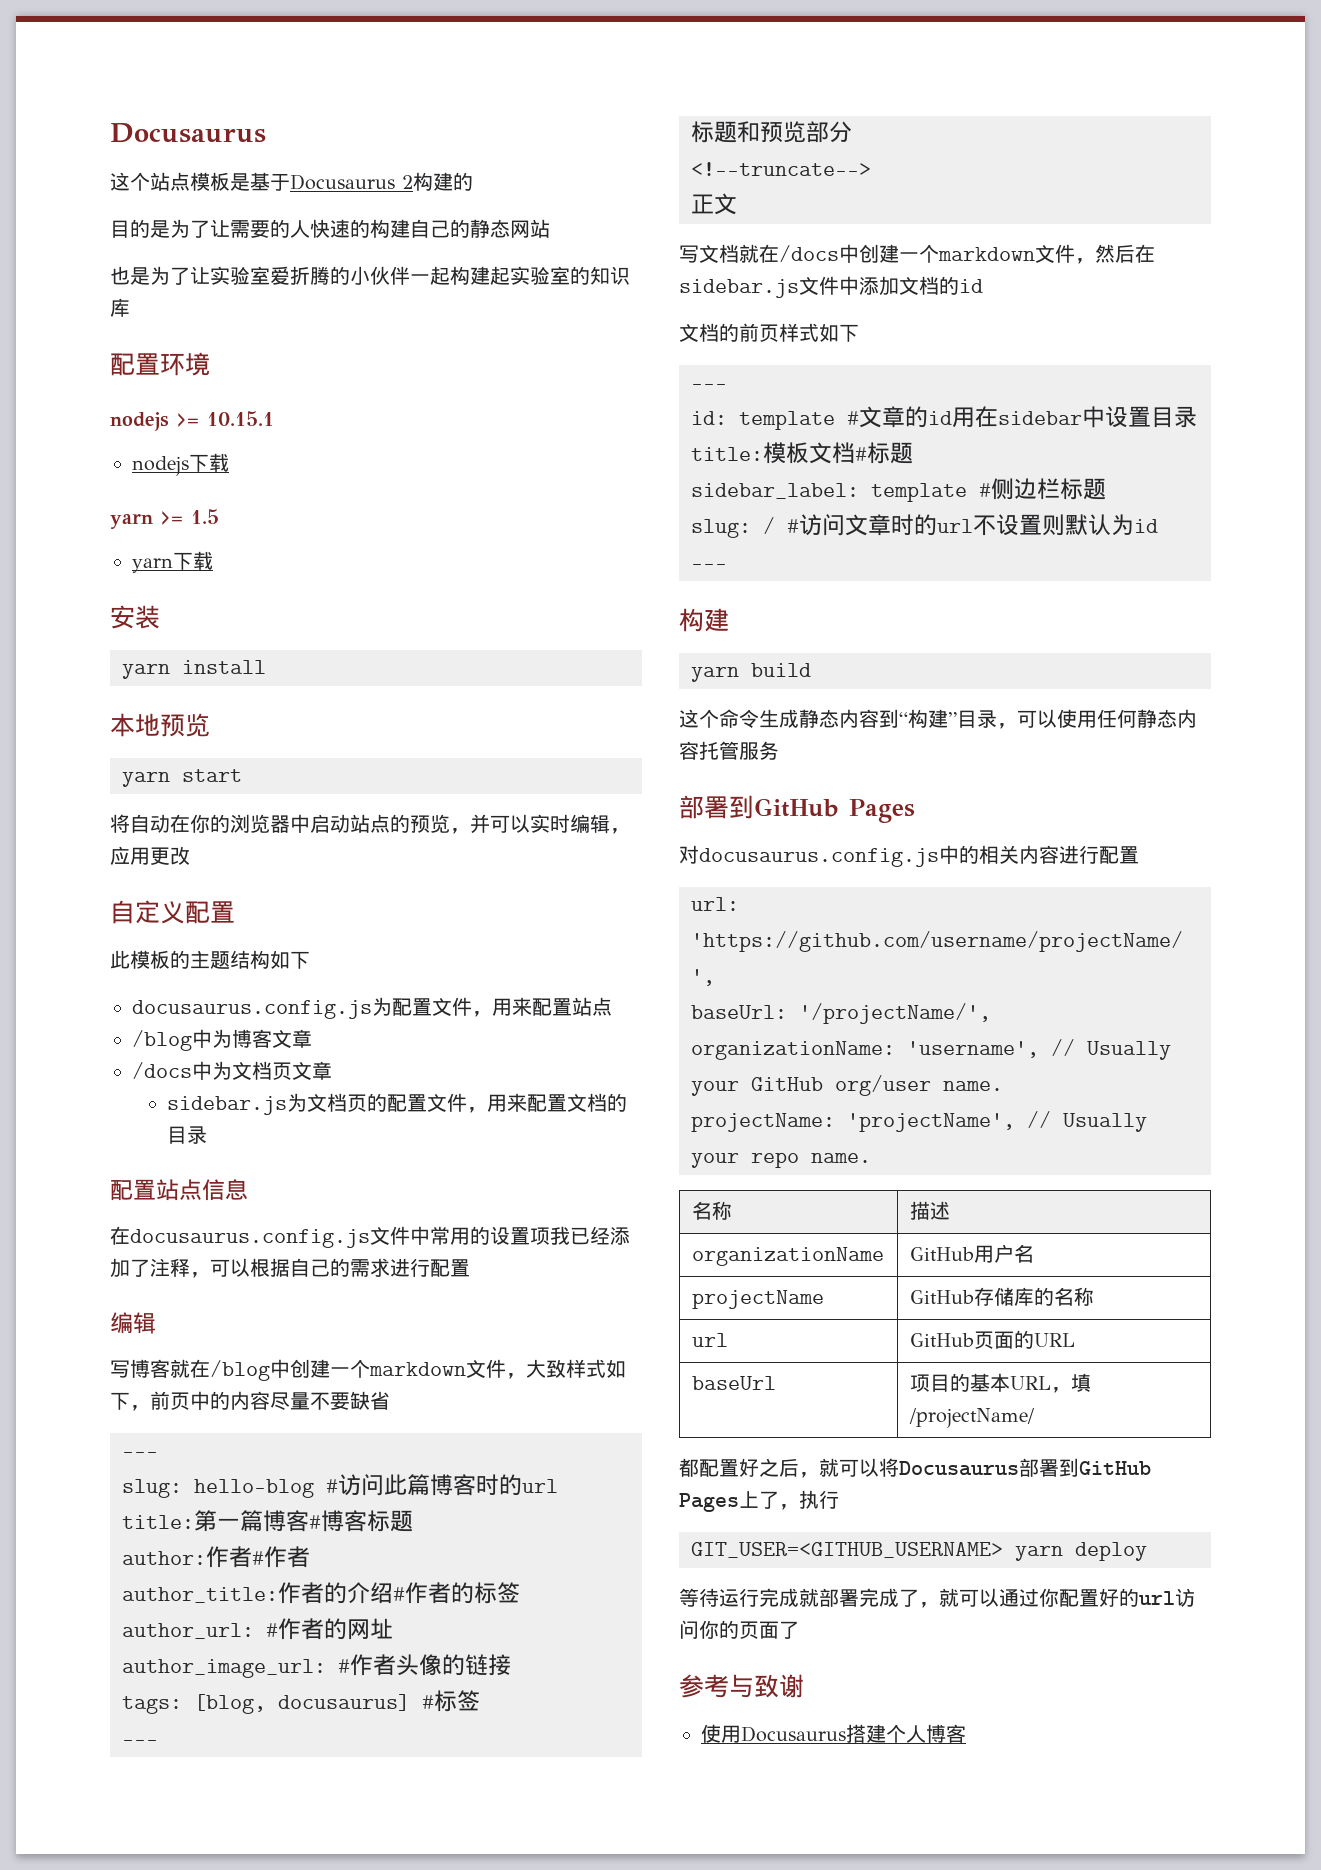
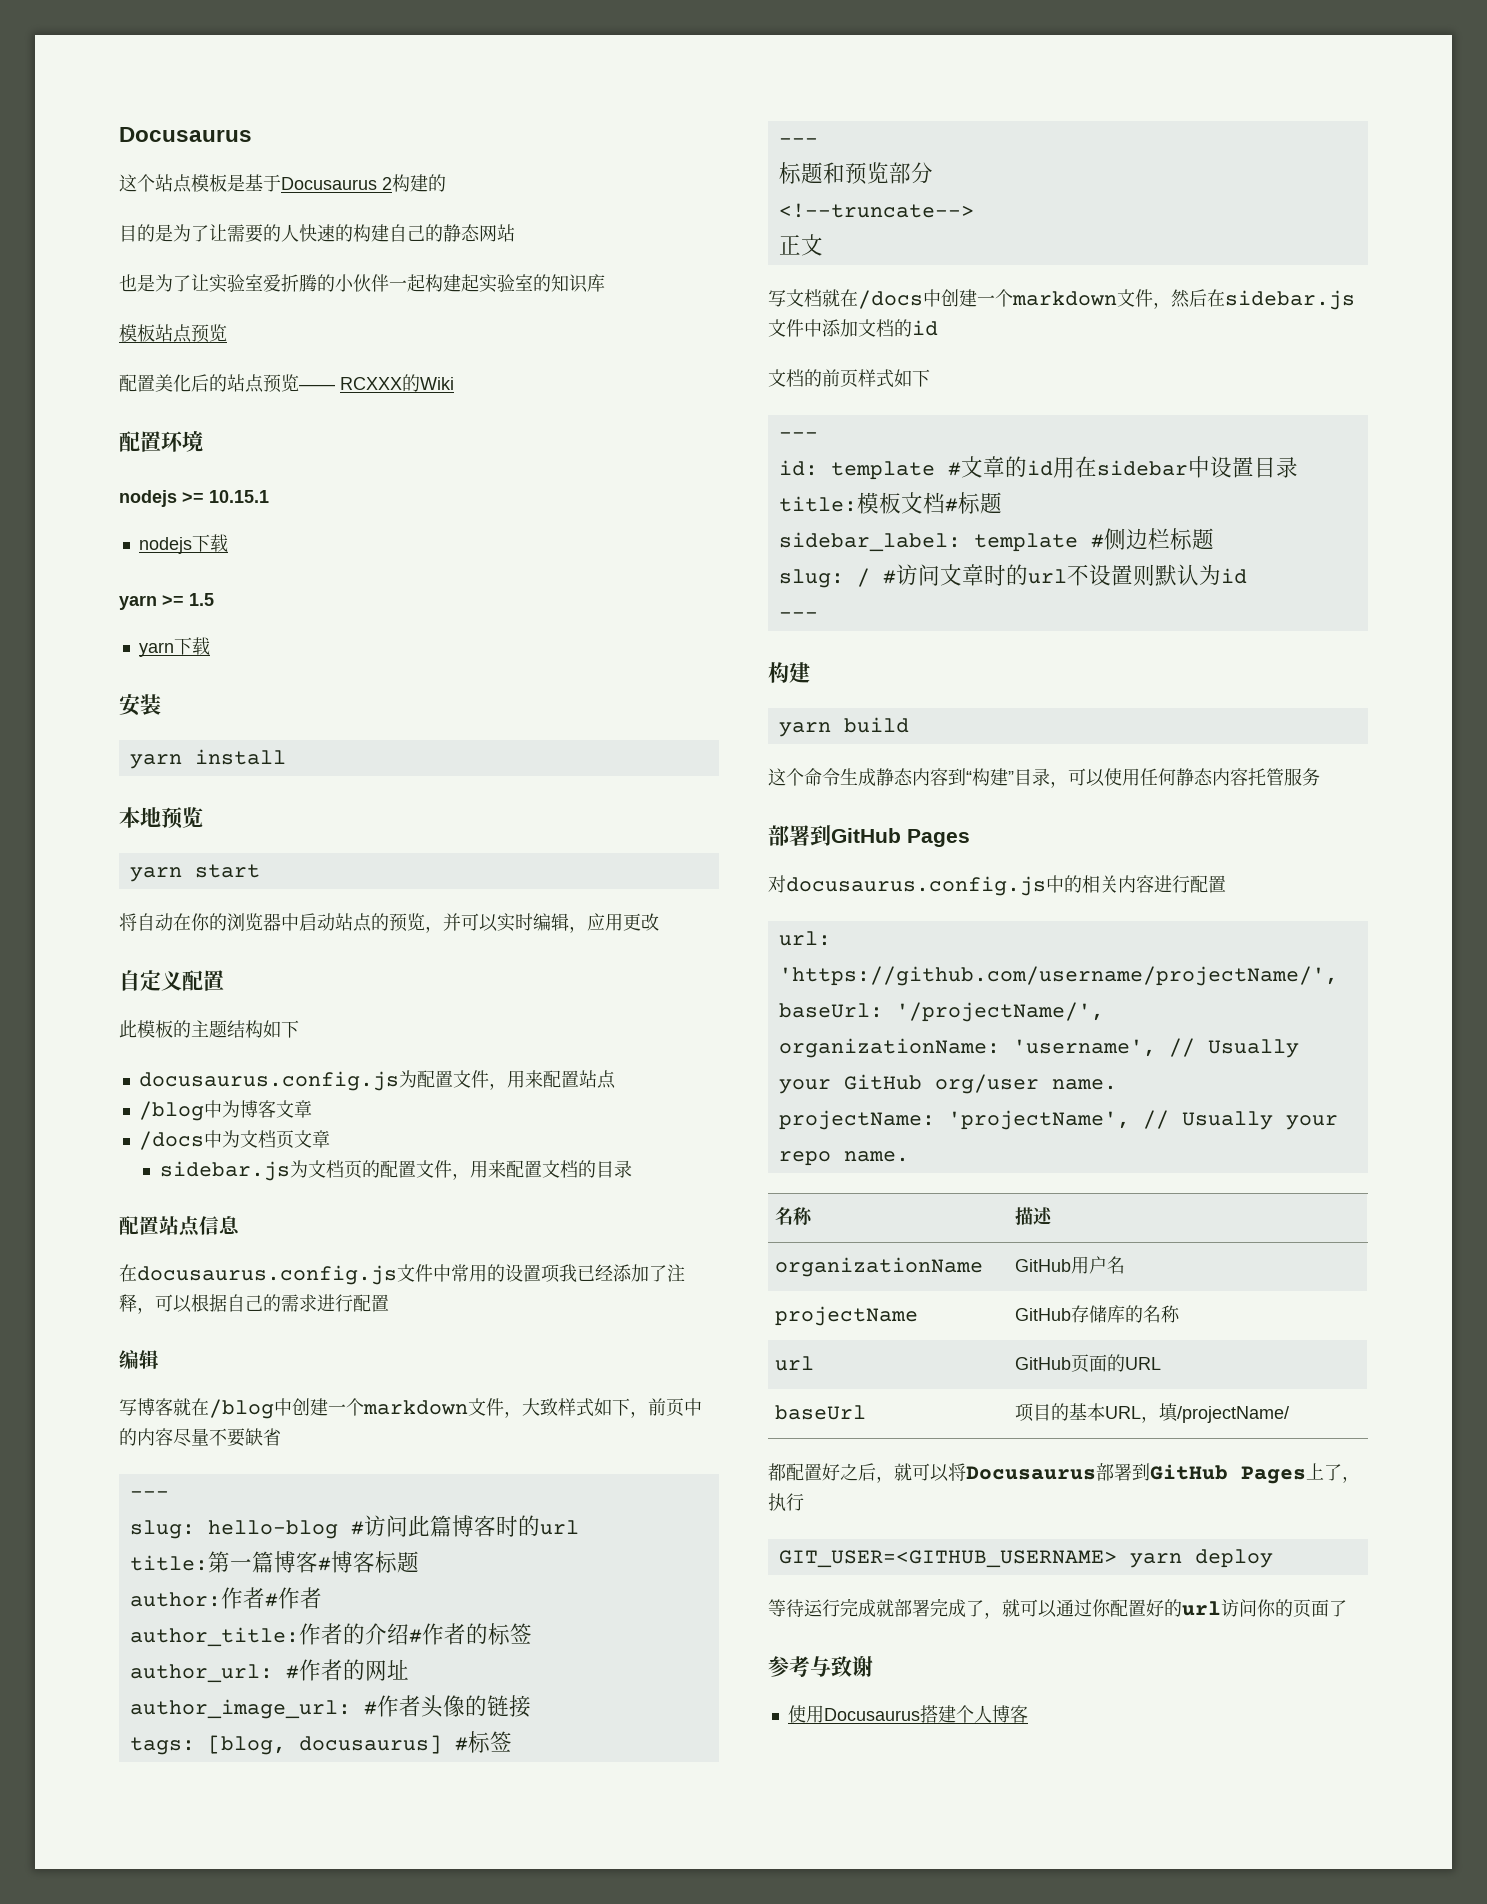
+ 模板站点预览
+ 配置美化后的站点预览—— RCXXX的Wiki

